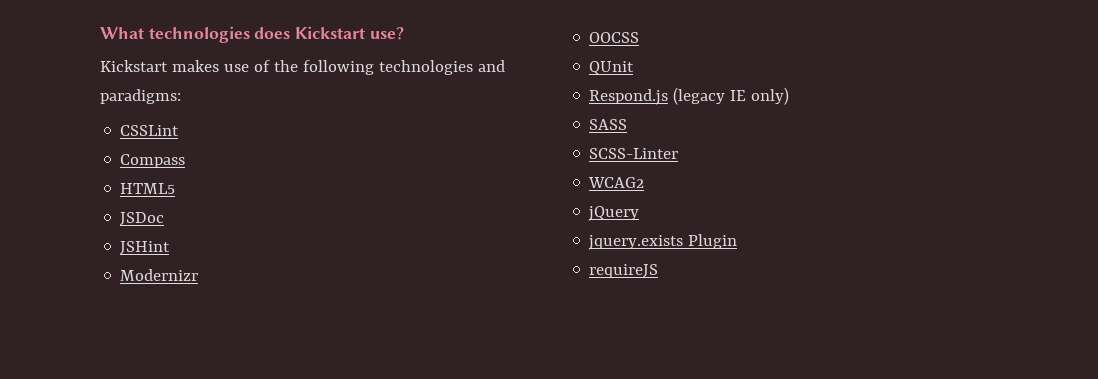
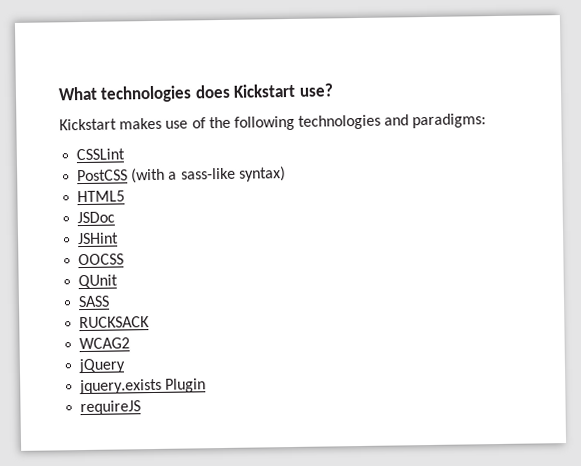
- Compass
+ PostCSS (with a sass-like syntax)
- Modernizr
- Respond.js (legacy IE only)
- SCSS-Linter
+ RUCKSACK

